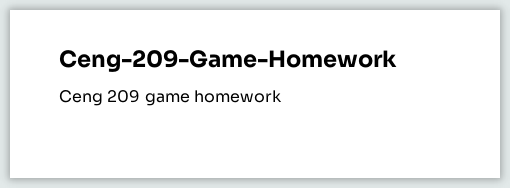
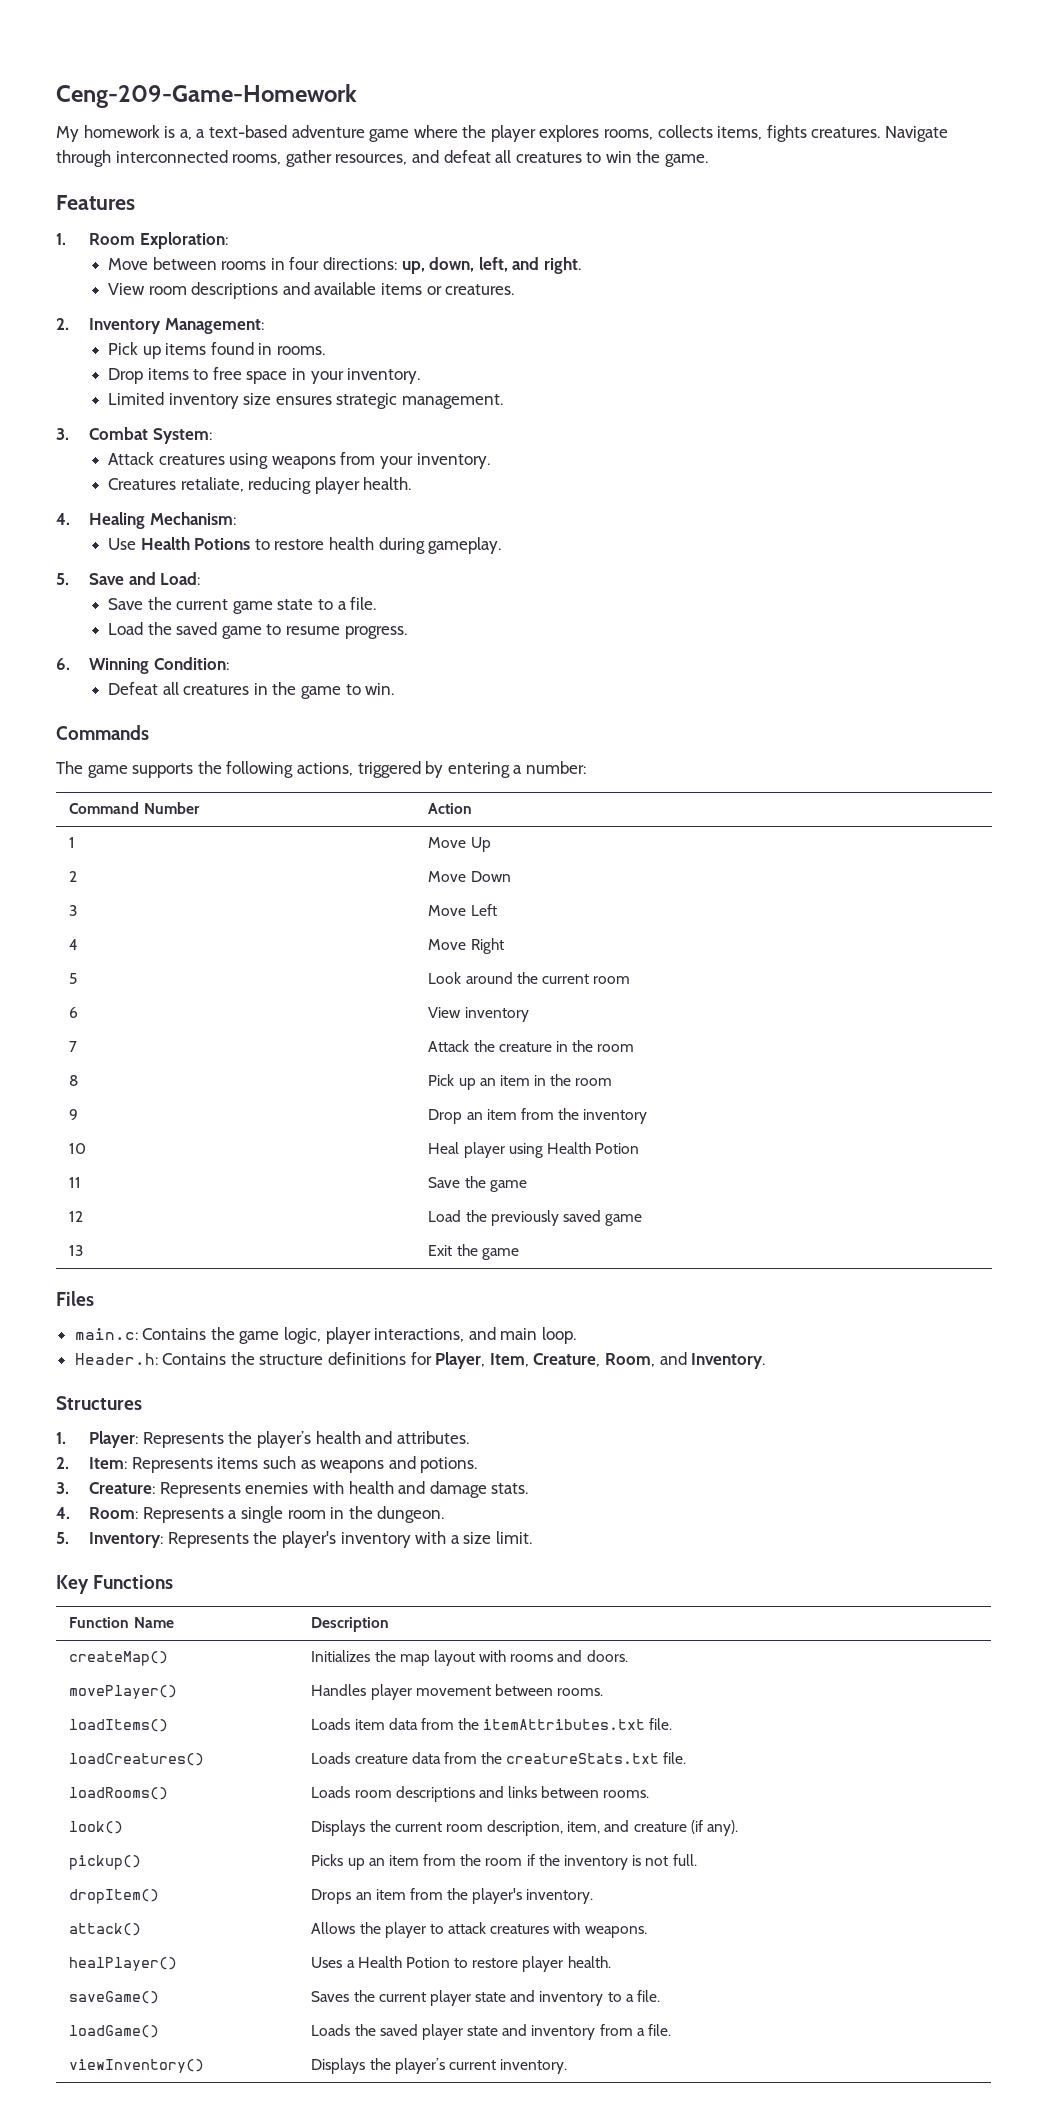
- Ceng 209 game homework
+ My homework is a, a text-based adventure game where the player explores rooms, collects items, fights creatures. Navigate through interconnected rooms, gather resources, and defeat all creatures to win the game.
+ Features
+ 1. Room Exploration:
+ Move between rooms in four directions: up, down, left, and right.
+ View room descriptions and available items or creatures.
+ 2. Inventory Management:
+ Pick up items found in rooms.
+ Drop items to free space in your inventory.
+ Limited inventory size ensures strategic management.
+ 3. Combat System:
+ Attack creatures using weapons from your inventory.
+ Creatures retaliate, reducing player health.
+ 4. Healing Mechanism:
+ Use Health Potions to restore health during gameplay.
+ 5. Save and Load:
+ Save the current game state to a file.
+ Load the saved game to resume progress.
+ 6. Winning Condition:
+ Defeat all creatures in the game to win.
+ Commands
+ The game supports the following actions, triggered by entering a number:
+ Command Number | Action
+ 1 | Move Up
+ 2 | Move Down
+ 3 | Move Left
+ 4 | Move Right
+ 5 | Look around the current room
+ 6 | View inventory
+ 7 | Attack the creature in the room
+ 8 | Pick up an item in the room
+ 9 | Drop an item from the inventory
+ 10 | Heal player using Health Potion
+ 11 | Save the game
+ 12 | Load the previously saved game
+ 13 | Exit the game
+ Files
+ main.c: Contains the game logic, player interactions, and main loop.
+ Header.h: Contains the structure definitions for Player, Item, Creature, Room, and Inventory.
+ Structures
+ 1. Player: Represents the player’s health and attributes.
+ 2. Item: Represents items such as weapons and potions.
+ 3. Creature: Represents enemies with health and damage stats.
+ 4. Room: Represents a single room in the dungeon.
+ 5. Inventory: Represents the player's inventory with a size limit.
+ Key Functions
+ Function Name | Description
+ createMap() | Initializes the map layout with rooms and doors.
+ movePlayer() | Handles player movement between rooms.
+ loadItems() | Loads item data from the itemAttributes.txt file.
+ loadCreatures() | Loads creature data from the creatureStats.txt file.
+ loadRooms() | Loads room descriptions and links between rooms.
+ look() | Displays the current room description, item, and creature (if any).
+ pickup() | Picks up an item from the room if the inventory is not full.
+ dropItem() | Drops an item from the player's inventory.
+ attack() | Allows the player to attack creatures with weapons.
+ healPlayer() | Uses a Health Potion to restore player health.
+ saveGame() | Saves the current player state and inventory to a file.
+ loadGame() | Loads the saved player state and inventory from a file.
+ viewInventory() | Displays the player’s current inventory.

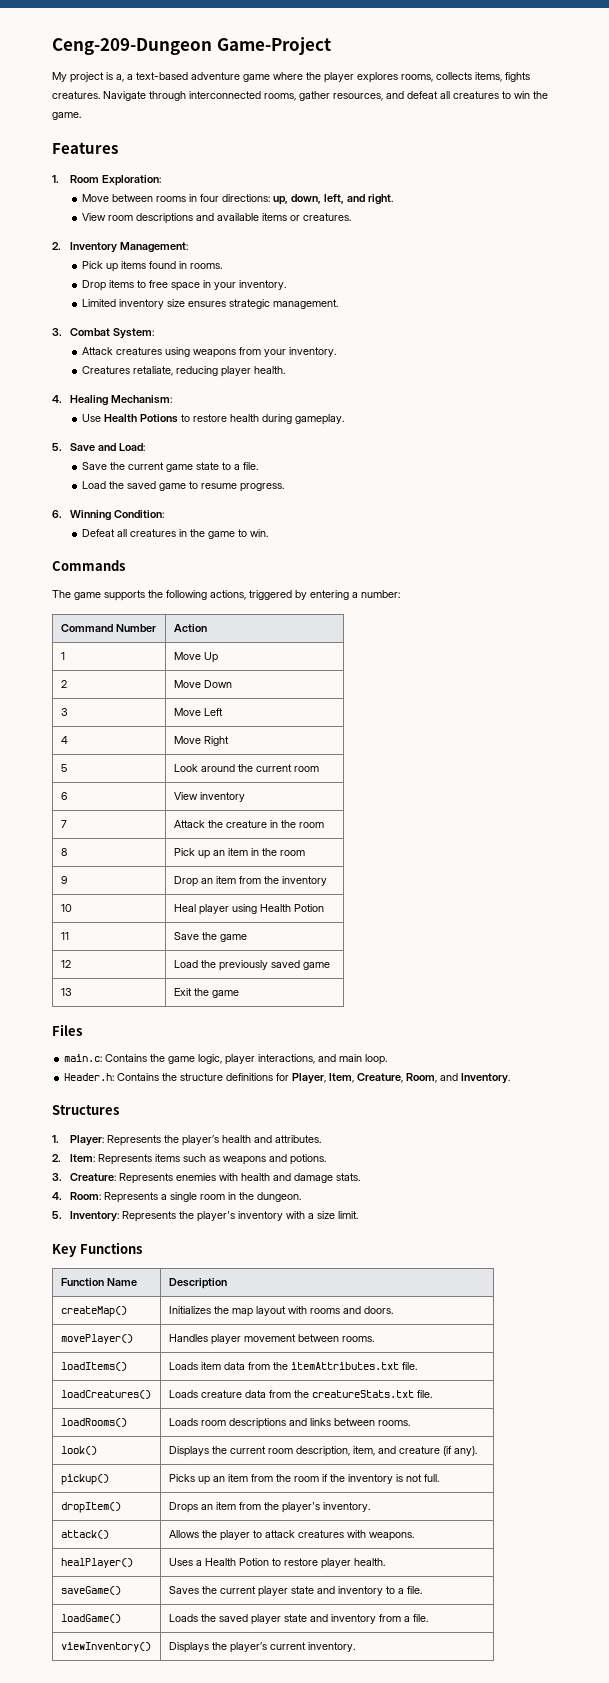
- Ceng-209-Game-Homework
+ Ceng-209-Dungeon Game-Project
- My homework is a, a text-based adventure game where the player explores rooms, collects items, fights creatures.
+ My project is a, a text-based adventure game where the player explores rooms, collects items, fights creatures.

